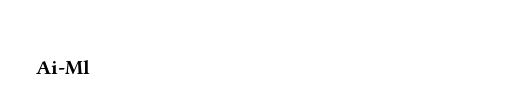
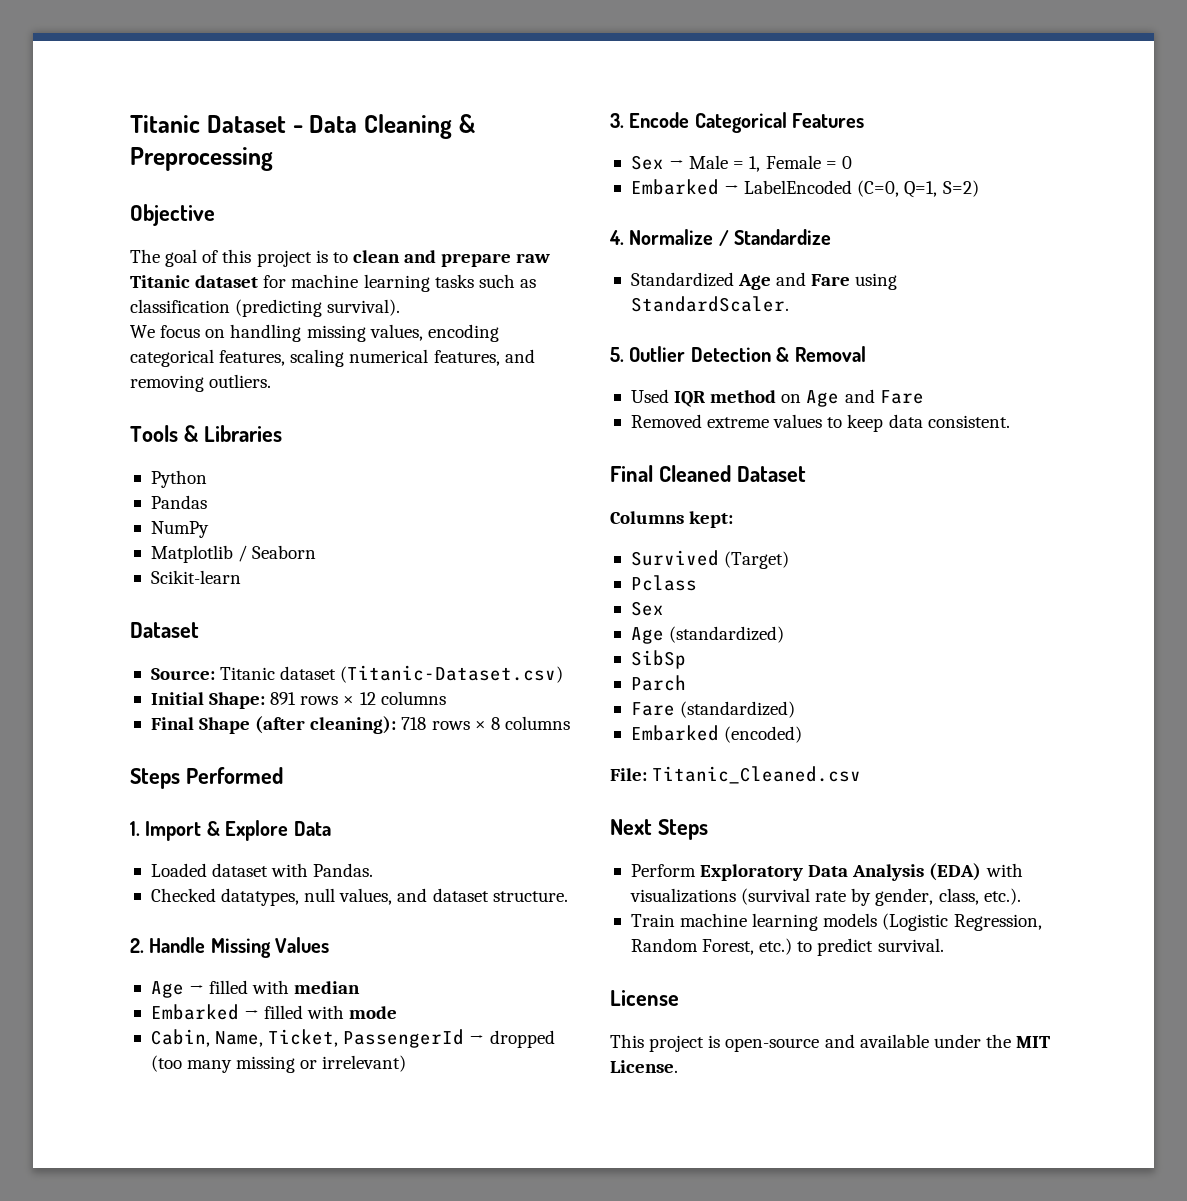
- Ai-Ml
+ Titanic Dataset - Data Cleaning & Preprocessing
+ Objective
+ The goal of this project is to clean and prepare raw Titanic dataset for machine learning tasks such as classification (predicting survival).
+ We focus on handling missing values, encoding categorical features, scaling numerical features, and removing outliers.
+ Tools & Libraries
+ Python
+ Pandas
+ NumPy
+ Matplotlib / Seaborn
+ Scikit-learn
+ Dataset
+ Source: Titanic dataset (Titanic-Dataset.csv)
+ Initial Shape: 891 rows × 12 columns
+ Final Shape (after cleaning): 718 rows × 8 columns
+ Steps Performed
+ 1. Import & Explore Data
+ Loaded dataset with Pandas.
+ Checked datatypes, null values, and dataset structure.
+ 2. Handle Missing Values
+ Age → filled with median
+ Embarked → filled with mode
+ Cabin, Name, Ticket, PassengerId → dropped (too many missing or irrelevant)
+ 3. Encode Categorical Features
+ Sex → Male = 1, Female = 0
+ Embarked → LabelEncoded (C=0, Q=1, S=2)
+ 4. Normalize / Standardize
+ Standardized Age and Fare using StandardScaler.
+ 5. Outlier Detection & Removal
+ Used IQR method on Age and Fare
+ Removed extreme values to keep data consistent.
+ Final Cleaned Dataset
+ Columns kept:
+ Survived (Target)
+ Pclass
+ Sex
+ Age (standardized)
+ SibSp
+ Parch
+ Fare (standardized)
+ Embarked (encoded)
+ File: Titanic_Cleaned.csv
+ Next Steps
+ Perform Exploratory Data Analysis (EDA) with visualizations (survival rate by gender, class, etc.).
+ Train machine learning models (Logistic Regression, Random Forest, etc.) to predict survival.
+ License
+ This project is open-source and available under the MIT License.

